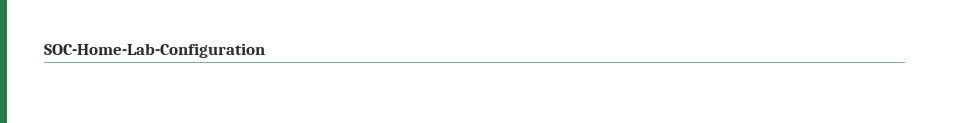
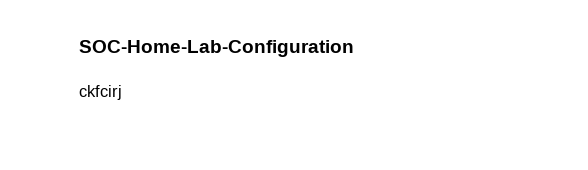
+ ckfcirj

